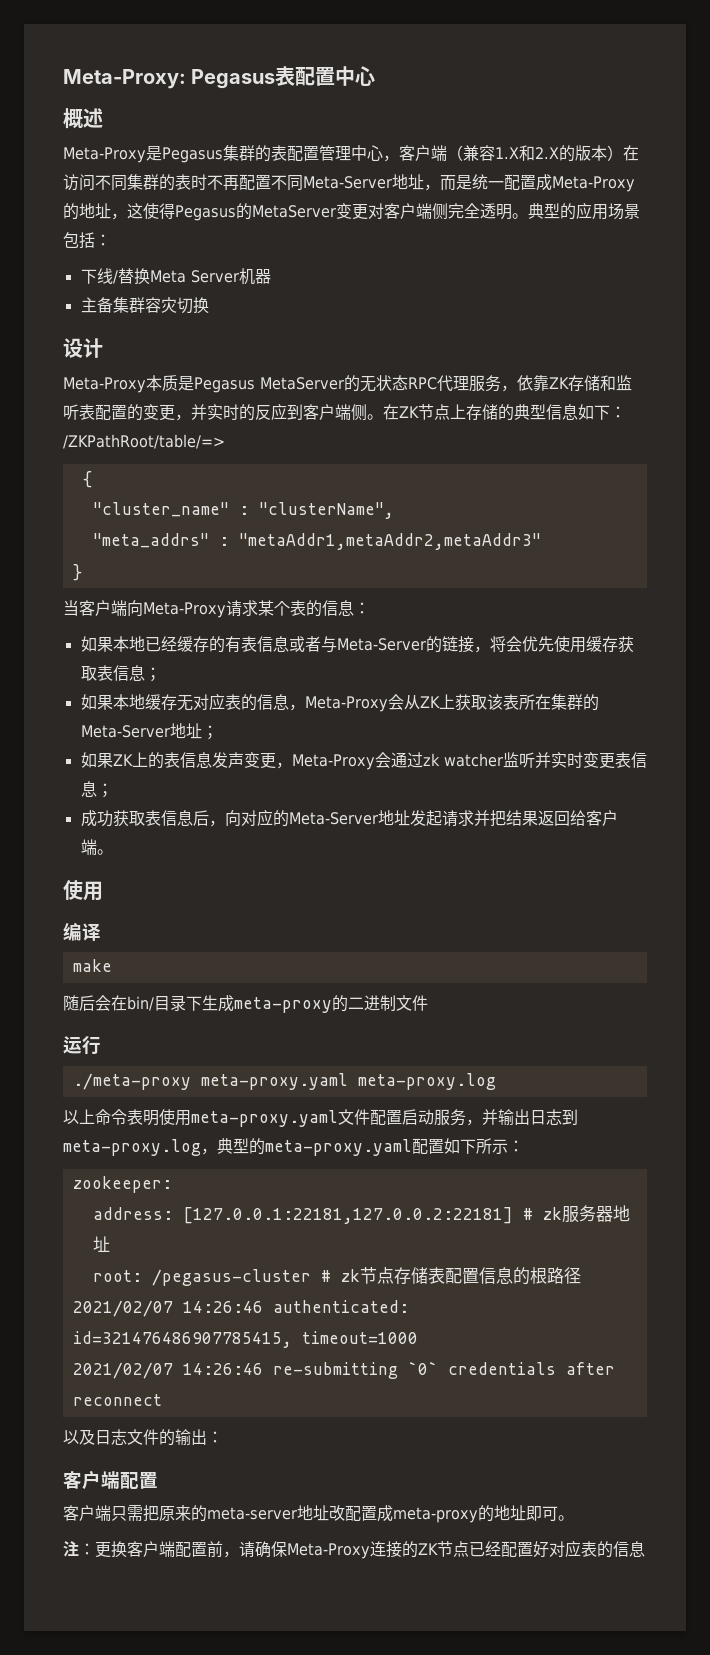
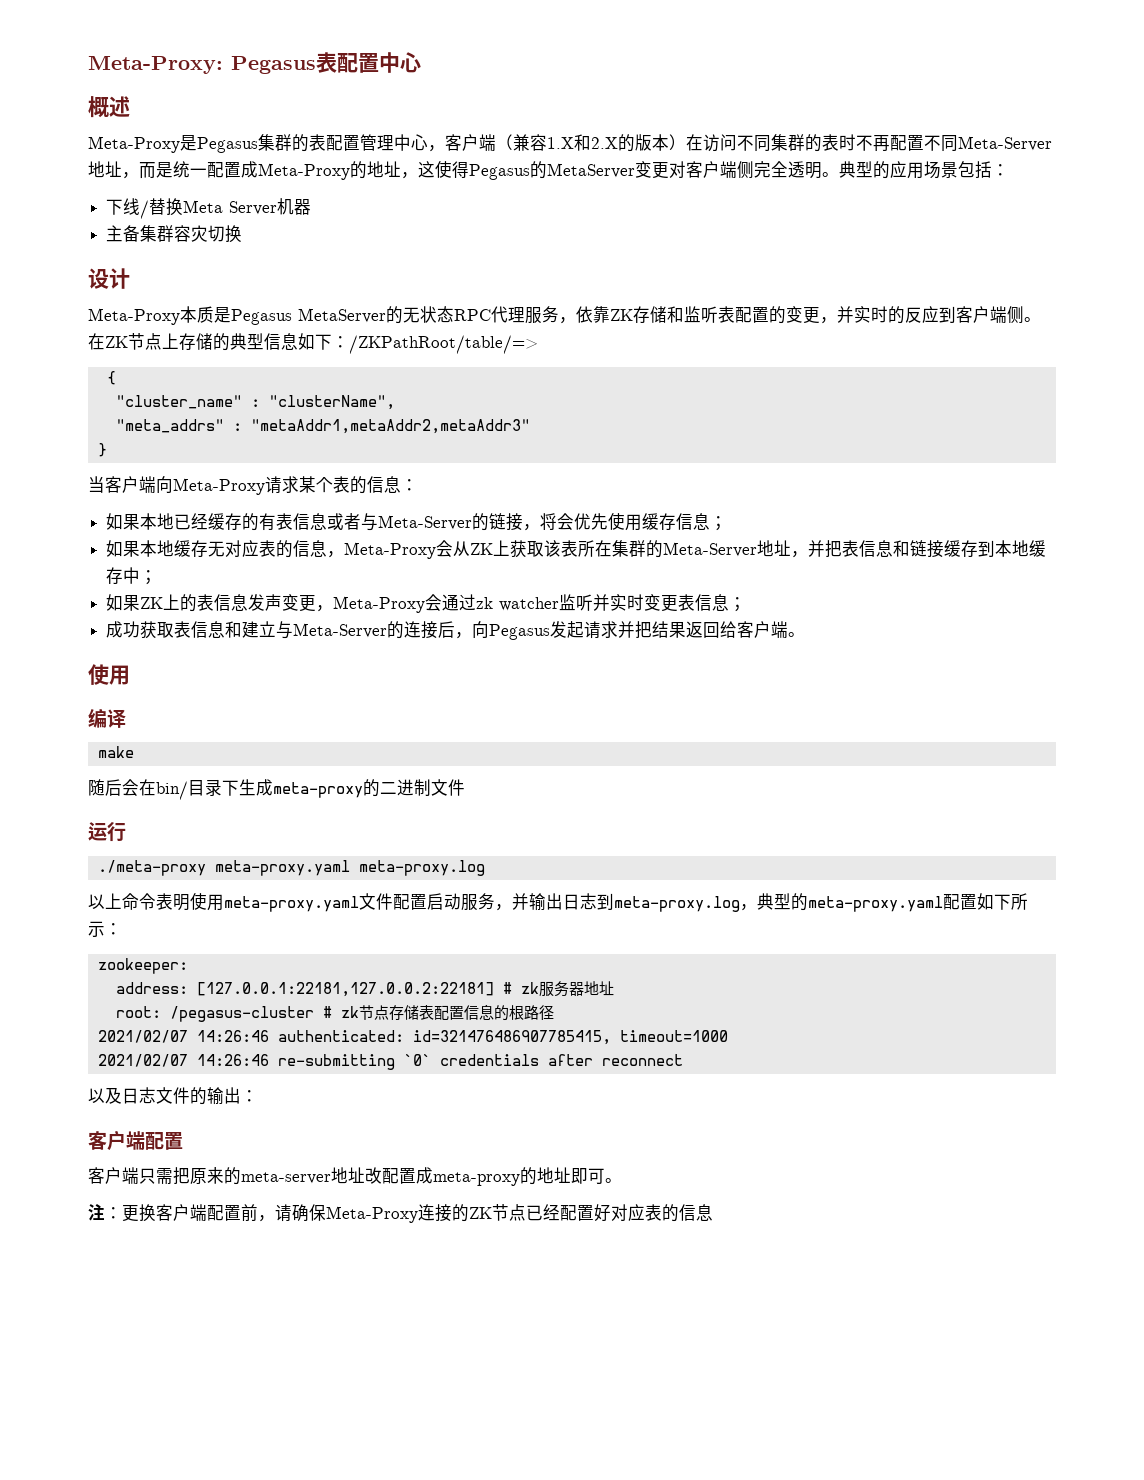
- 如果本地已经缓存的有表信息或者与Meta-Server的链接，将会优先使用缓存获取表信息；
+ 如果本地已经缓存的有表信息或者与Meta-Server的链接，将会优先使用缓存信息；
- 如果本地缓存无对应表的信息，Meta-Proxy会从ZK上获取该表所在集群的Meta-Server地址；
+ 如果本地缓存无对应表的信息，Meta-Proxy会从ZK上获取该表所在集群的Meta-Server地址，并把表信息和链接缓存到本地缓存中；
- 成功获取表信息后，向对应的Meta-Server地址发起请求并把结果返回给客户端。
+ 成功获取表信息和建立与Meta-Server的连接后，向Pegasus发起请求并把结果返回给客户端。

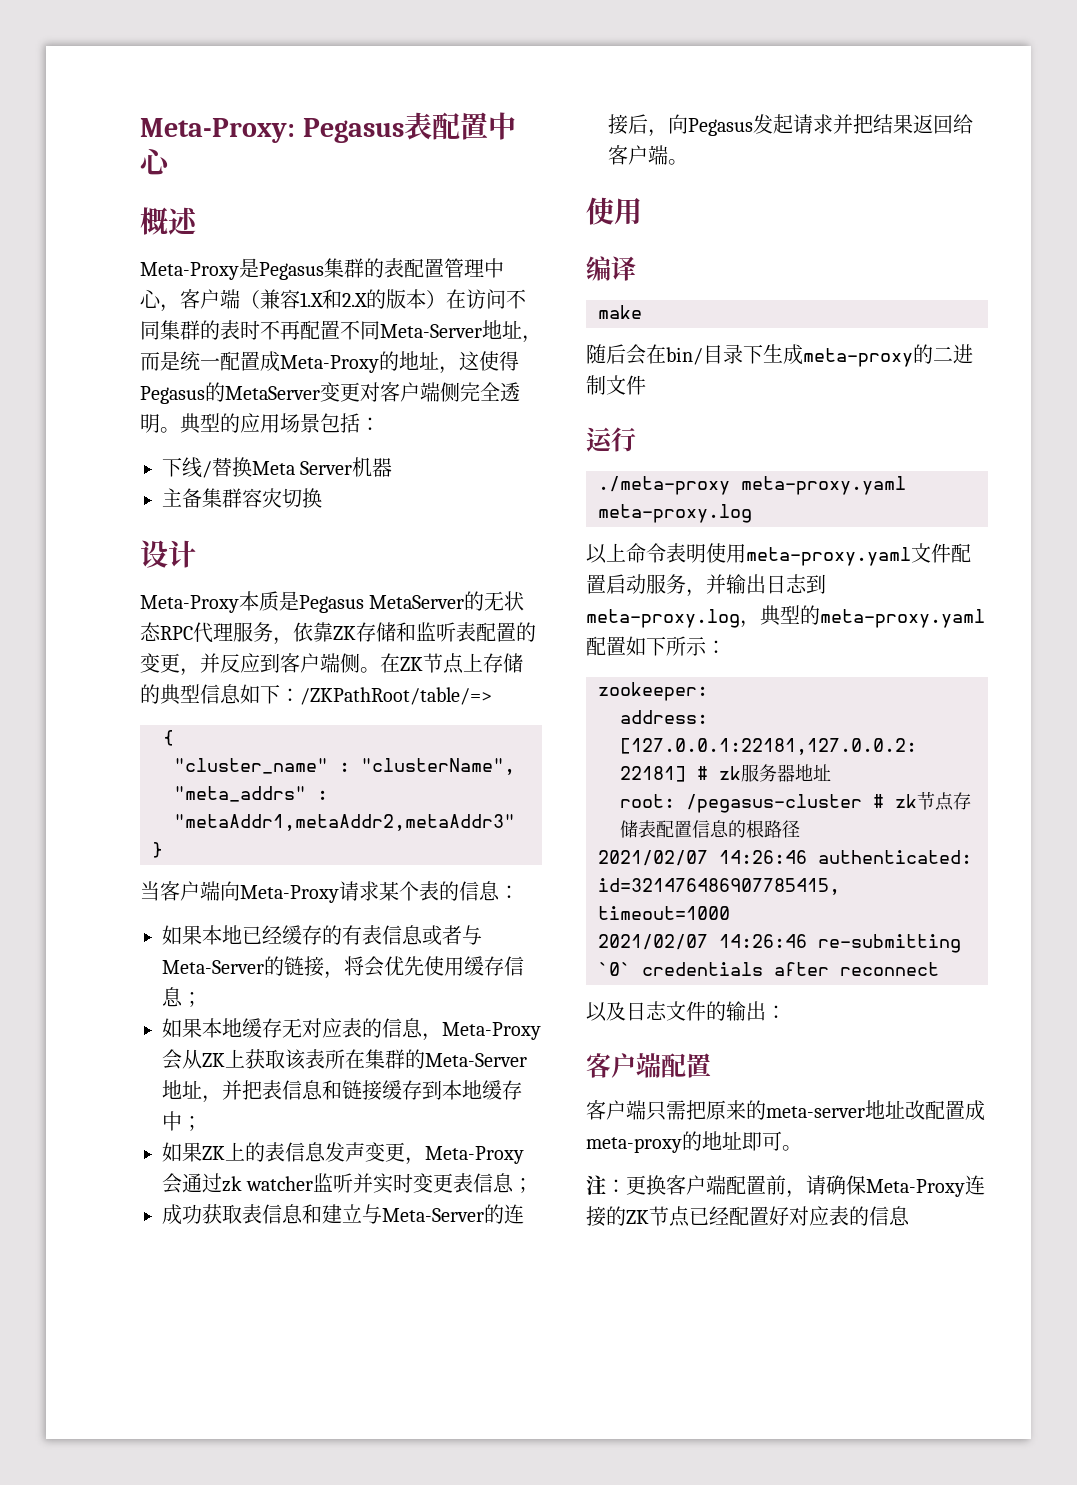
- Meta-Proxy本质是Pegasus MetaServer的无状态RPC代理服务，依靠ZK存储和监听表配置的变更，并实时的反应到客户端侧。
+ Meta-Proxy本质是Pegasus MetaServer的无状态RPC代理服务，依靠ZK存储和监听表配置的变更，并反应到客户端侧。

